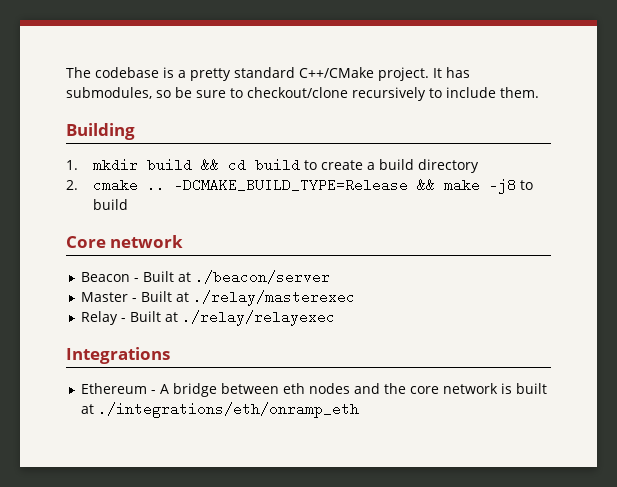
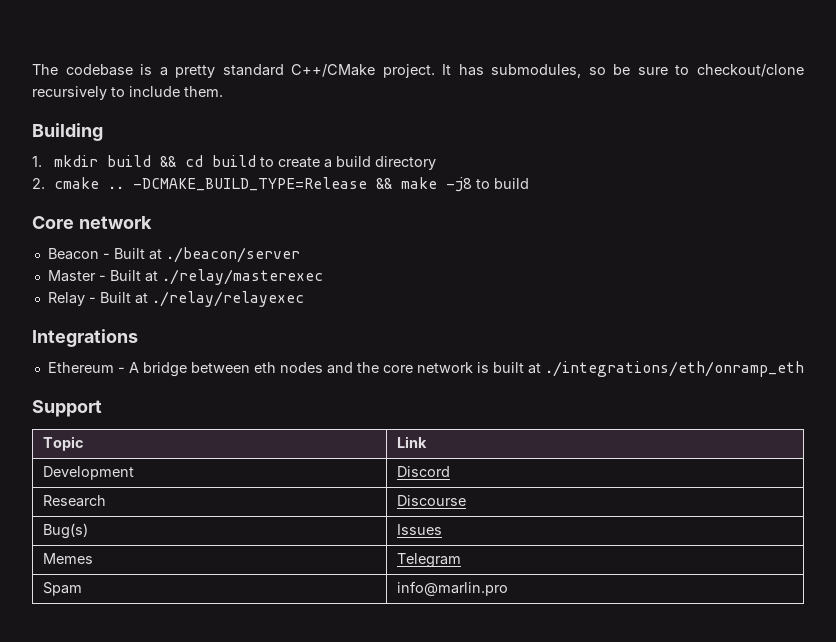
+ Support
+ Topic | Link
+ Development | Discord
+ Research | Discourse
+ Bug(s) | Issues
+ Memes | Telegram
+ Spam | info@marlin.pro

